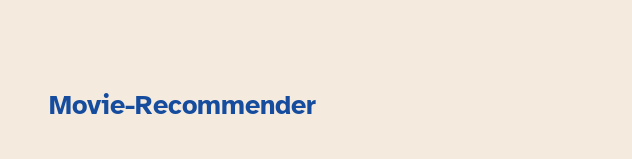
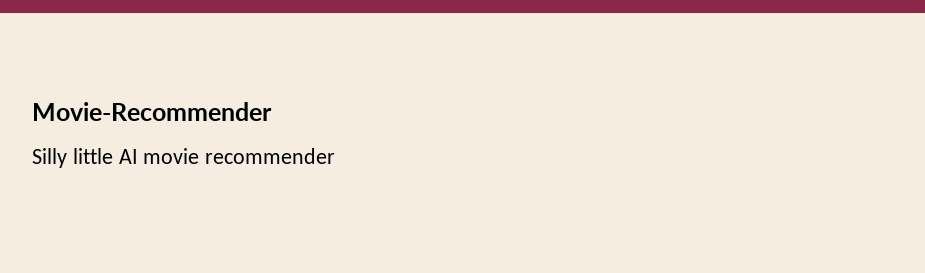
+ Silly little AI movie recommender

